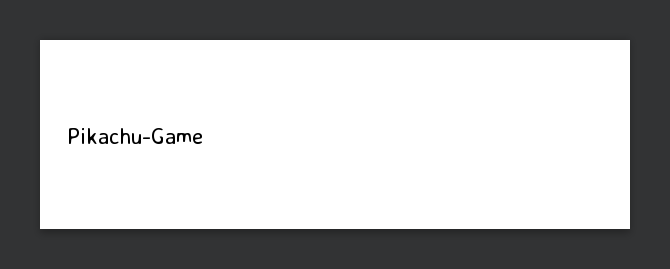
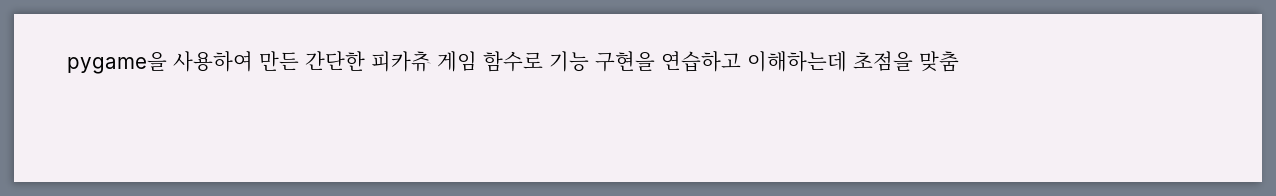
- Pikachu-Game
+ pygame을 사용하여 만든 간단한 피카츄 게임 함수로 기능 구현을 연습하고 이해하는데 초점을 맞춤

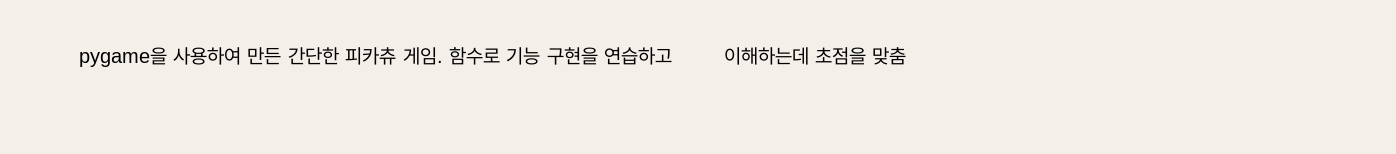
- pygame을 사용하여 만든 간단한 피카츄 게임 함수로 기능 구현을 연습하고 이해하는데 초점을 맞춤
+ pygame을 사용하여 만든 간단한 피카츄 게임. 함수로 기능 구현을 연습하고 이해하는데 초점을 맞춤

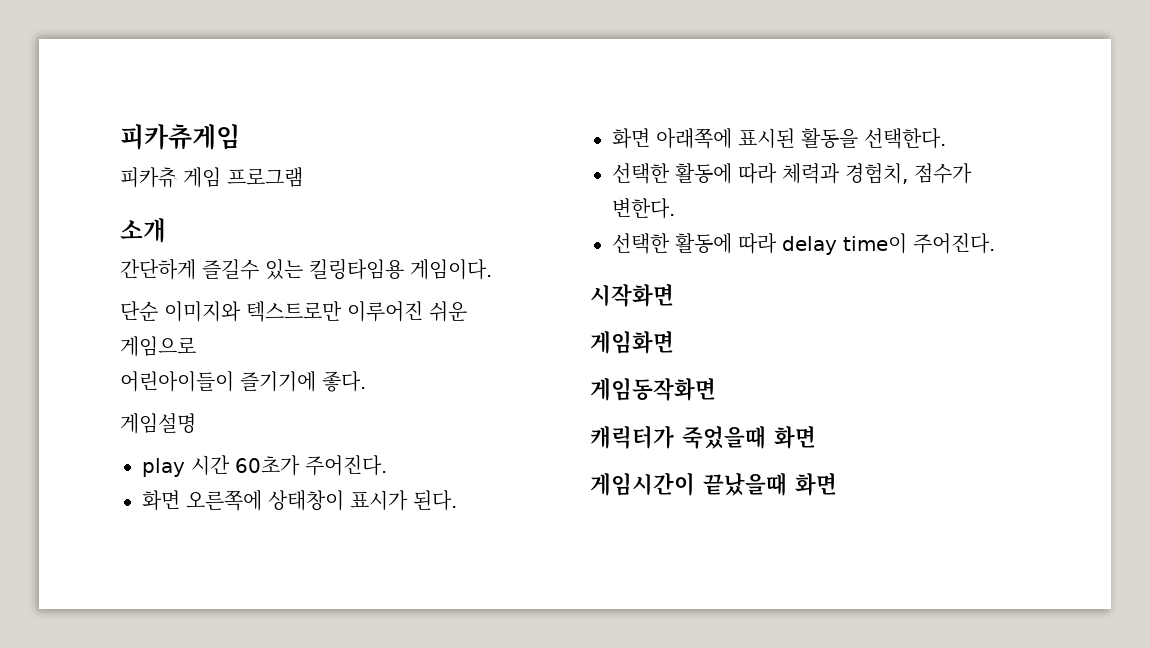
- pygame을 사용하여 만든 간단한 피카츄 게임. 함수로 기능 구현을 연습하고 이해하는데 초점을 맞춤
+ 피카츄게임
+ 피카츄 게임 프로그램
+ 소개
+ 간단하게 즐길수 있는 킬링타임용 게임이다.
+ 단순 이미지와 텍스트로만 이루어진 쉬운 게임으로
+ 어린아이들이 즐기기에 좋다.
+ 게임설명
+ play 시간 60초가 주어진다.
+ 화면 오른쪽에 상태창이 표시가 된다.
+ 화면 아래쪽에 표시된 활동을 선택한다.
+ 선택한 활동에 따라 체력과 경험치, 점수가 변한다.
+ 선택한 활동에 따라 delay time이 주어진다.
+ 시작화면
+ 게임화면
+ 게임동작화면
+ 캐릭터가 죽었을때 화면
+ 게임시간이 끝났을때 화면

